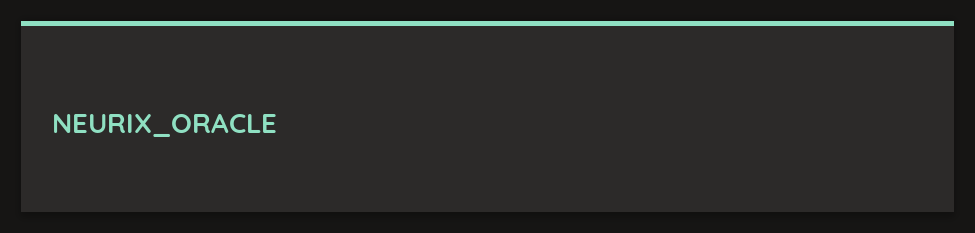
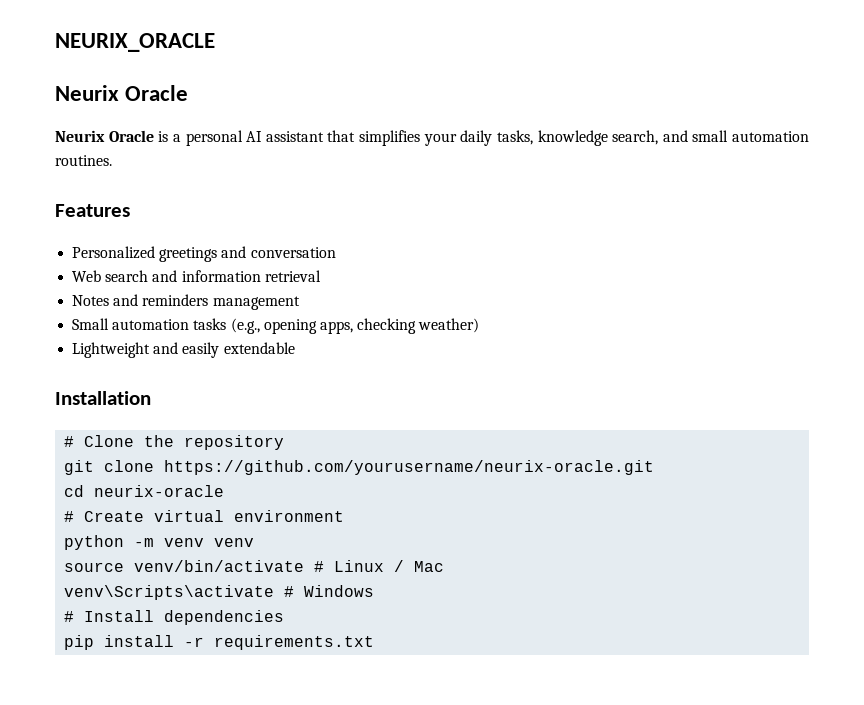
  NEURIX_ORACLE
+ Neurix Oracle
+ Neurix Oracle is a personal AI assistant that simplifies your daily tasks, knowledge search, and small automation routines.
+ Features
+ Personalized greetings and conversation
+ Web search and information retrieval
+ Notes and reminders management
+ Small automation tasks (e.g., opening apps, checking weather)
+ Lightweight and easily extendable
+ Installation
+ # Clone the repository
+ git clone https://github.com/yourusername/neurix-oracle.git
+ cd neurix-oracle
+ # Create virtual environment
+ python -m venv venv
+ source venv/bin/activate # Linux / Mac
+ venv\Scripts\activate # Windows
+ # Install dependencies
+ pip install -r requirements.txt

